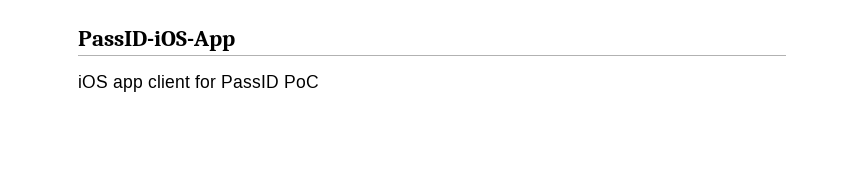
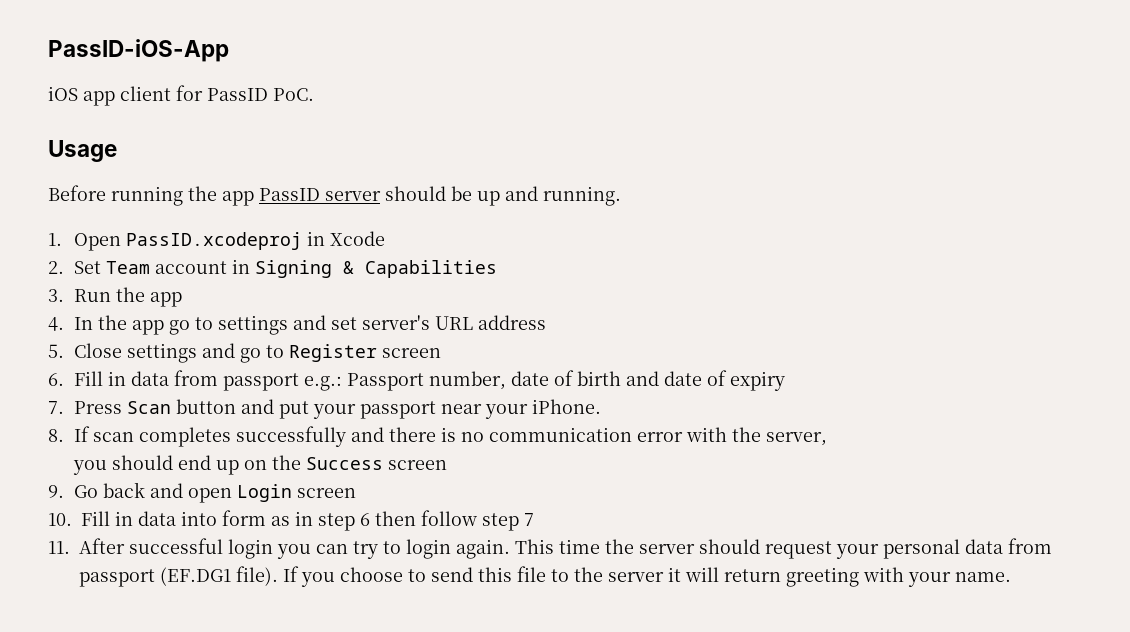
- iOS app client for PassID PoC
+ iOS app client for PassID PoC.
+ Usage
+ Before running the app PassID server should be up and running.
+ 1. Open PassID.xcodeproj in Xcode
+ 2. Set Team account in Signing & Capabilities
+ 3. Run the app
+ 4. In the app go to settings and set server's URL address
+ 5. Close settings and go to Register screen
+ 6. Fill in data from passport e.g.: Passport number, date of birth and date of expiry
+ 7. Press Scan button and put your passport near your iPhone.
+ 8. If scan completes successfully and there is no communication error with the server,
+ you should end up on the Success screen
+ 9. Go back and open Login screen
+ 10. Fill in data into form as in step 6 then follow step 7
+ 11. After successful login you can try to login again. This time the server should request your personal data from passport (EF.DG1 file). If you choose to send this file to the server it will return greeting with your name.

